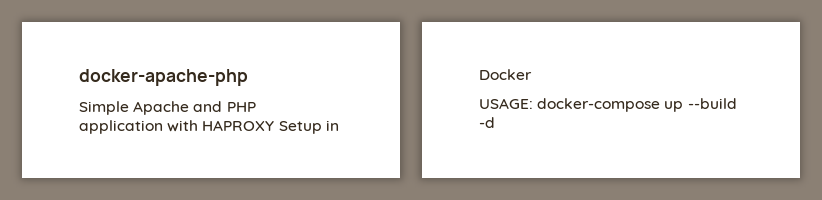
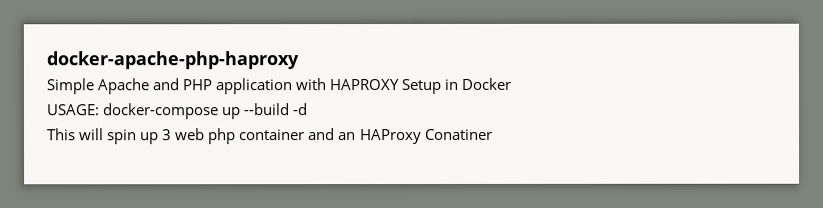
- docker-apache-php
+ docker-apache-php-haproxy
+ This will spin up 3 web php container and an HAProxy Conatiner

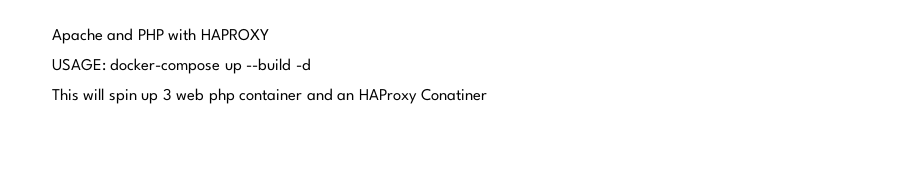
- docker-apache-php-haproxy
- Simple Apache and PHP application with HAPROXY Setup in Docker
+ Apache and PHP with HAPROXY

